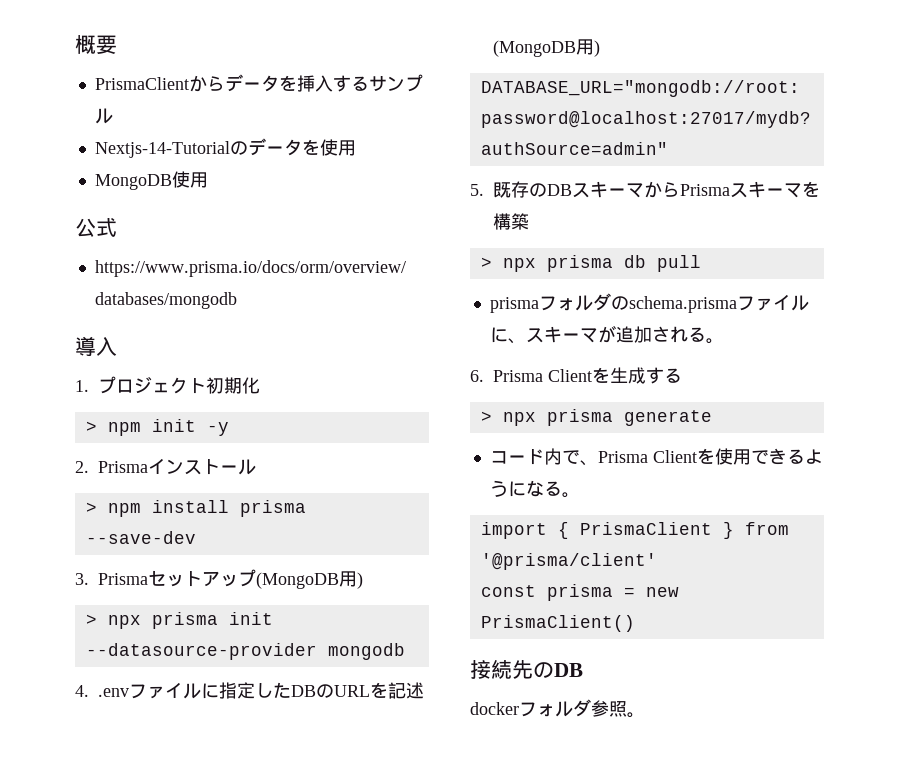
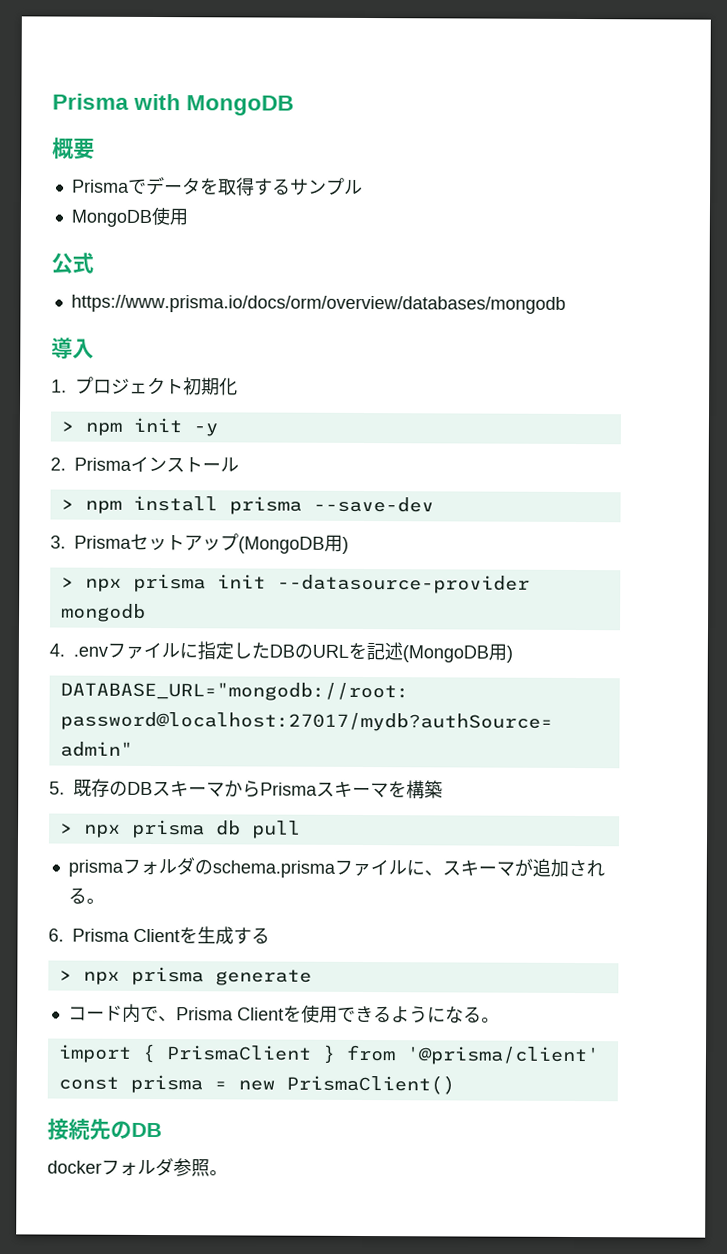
+ Prisma with MongoDB
- PrismaClientからデータを挿入するサンプル
+ Prismaでデータを取得するサンプル
- Nextjs-14-Tutorialのデータを使用

